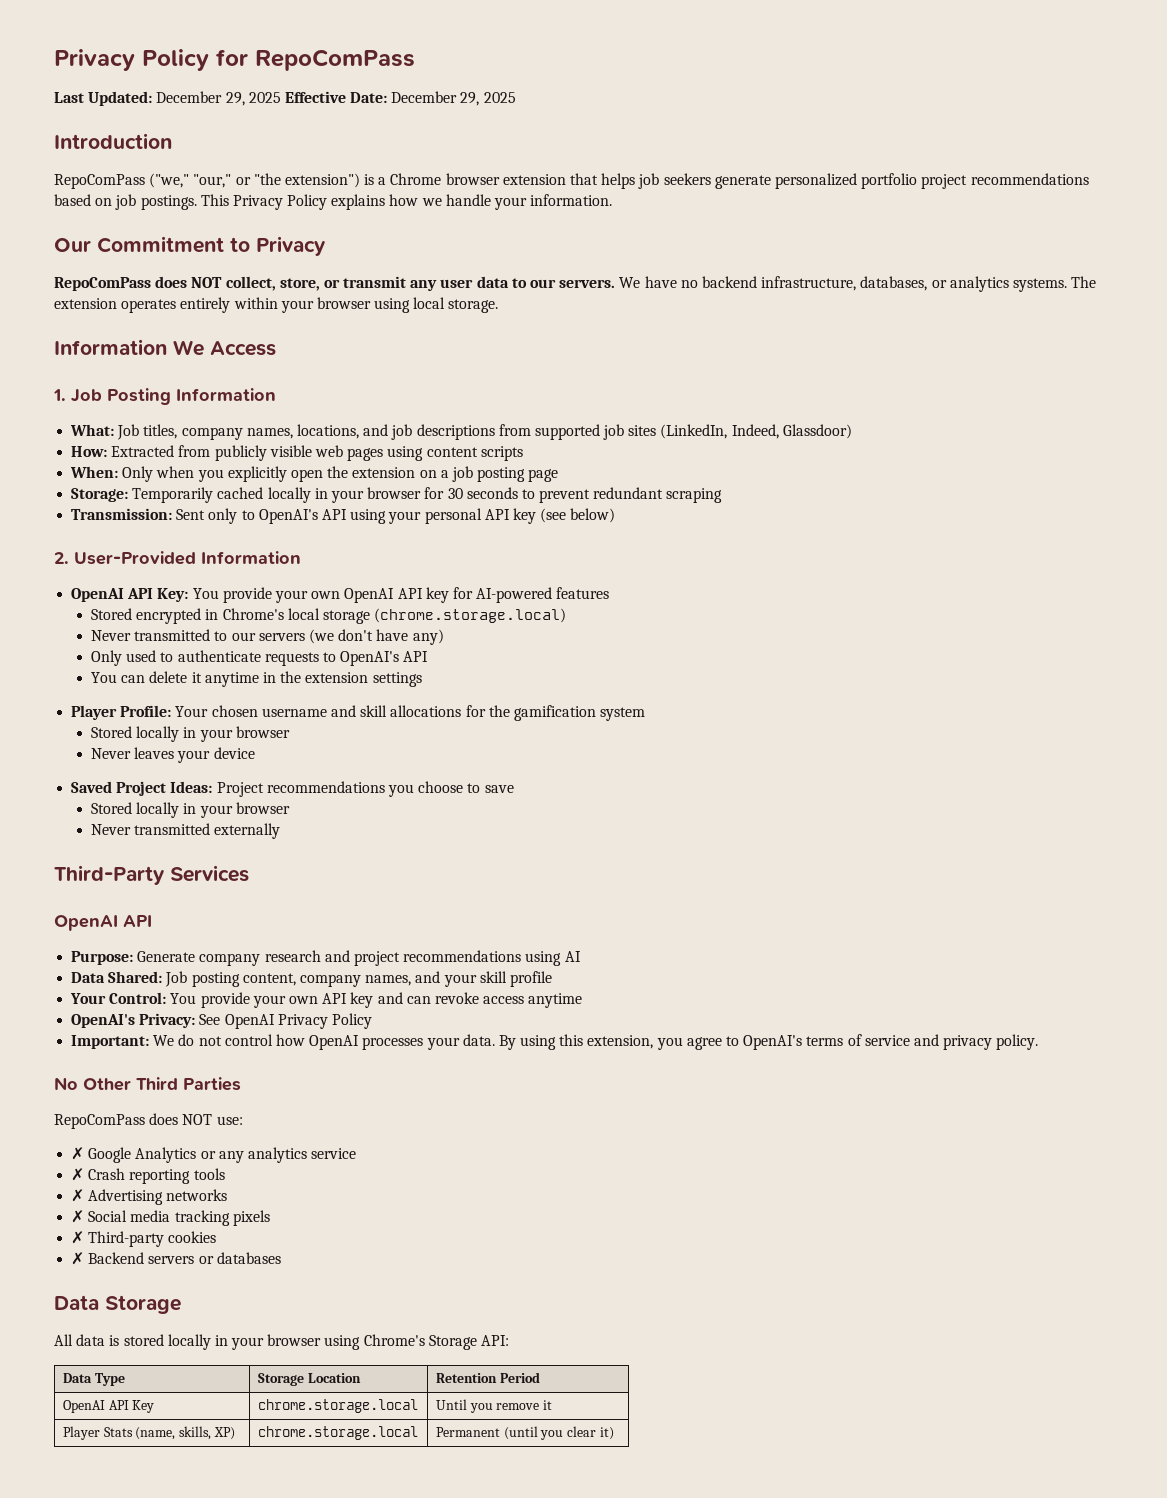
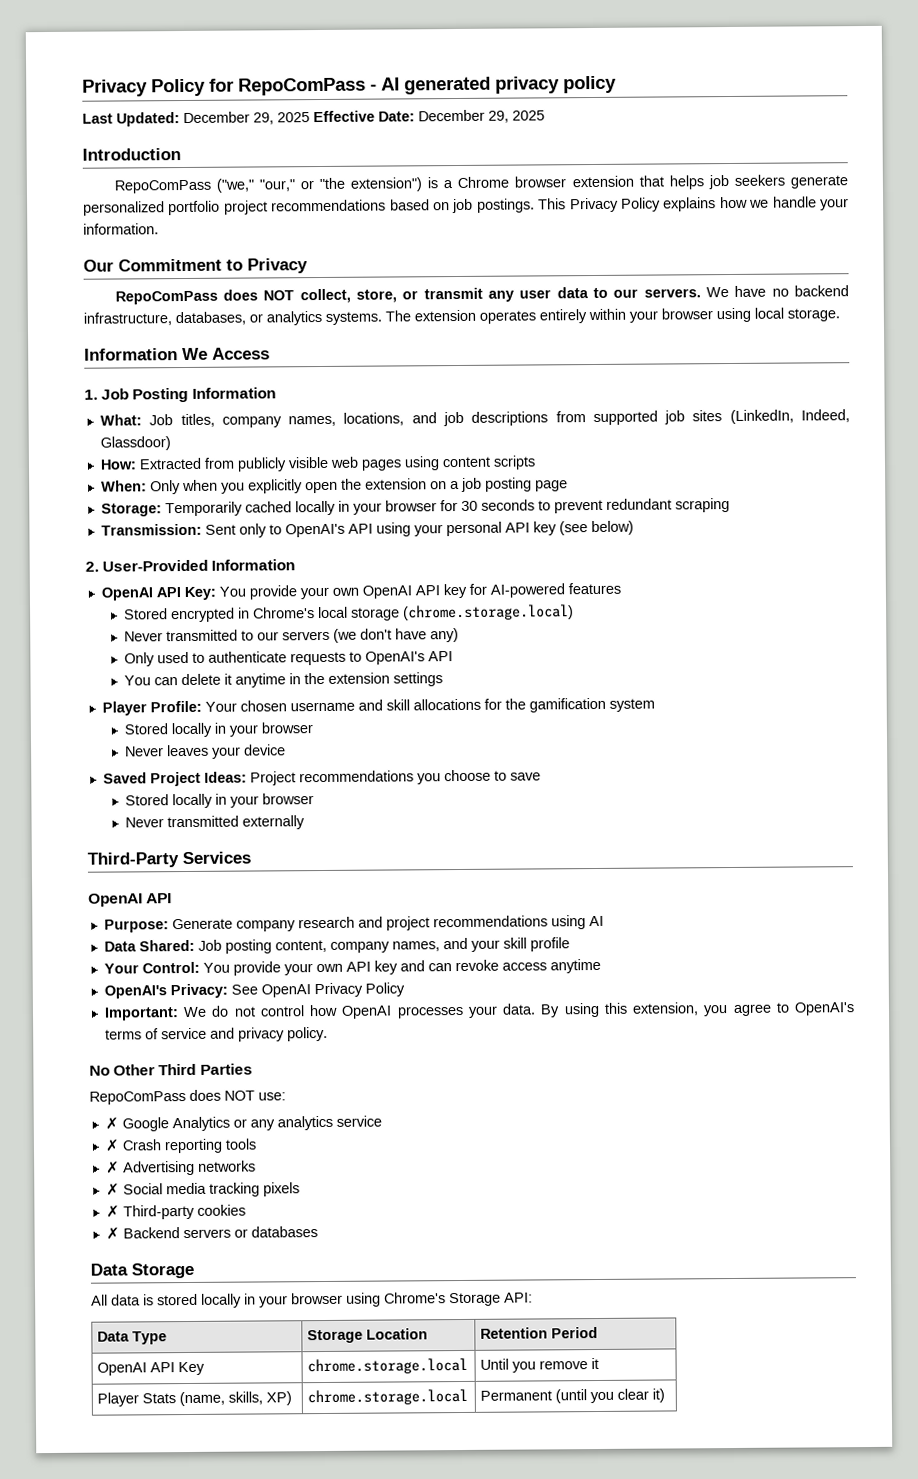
- Privacy Policy for RepoComPass
+ Privacy Policy for RepoComPass - AI generated privacy policy

